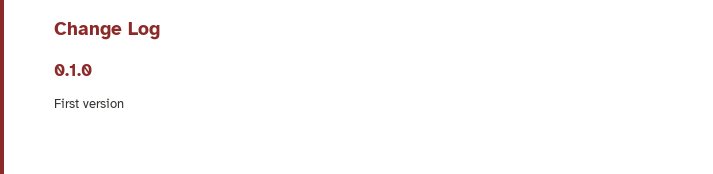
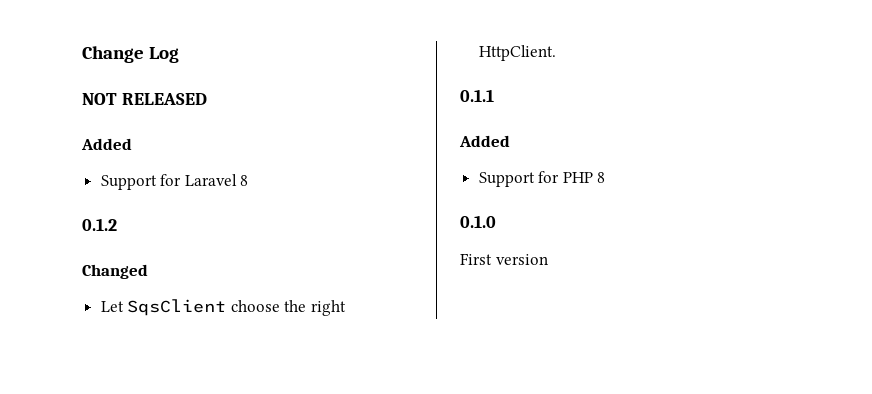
+ NOT RELEASED
+ Added
+ Support for Laravel 8
+ 0.1.2
+ Changed
+ Let SqsClient choose the right HttpClient.
+ 0.1.1
+ Added
+ Support for PHP 8

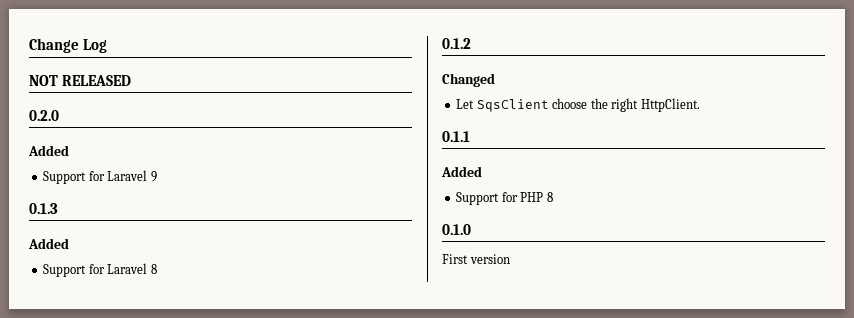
+ 0.2.0
+ Added
+ Support for Laravel 9
+ 0.1.3

